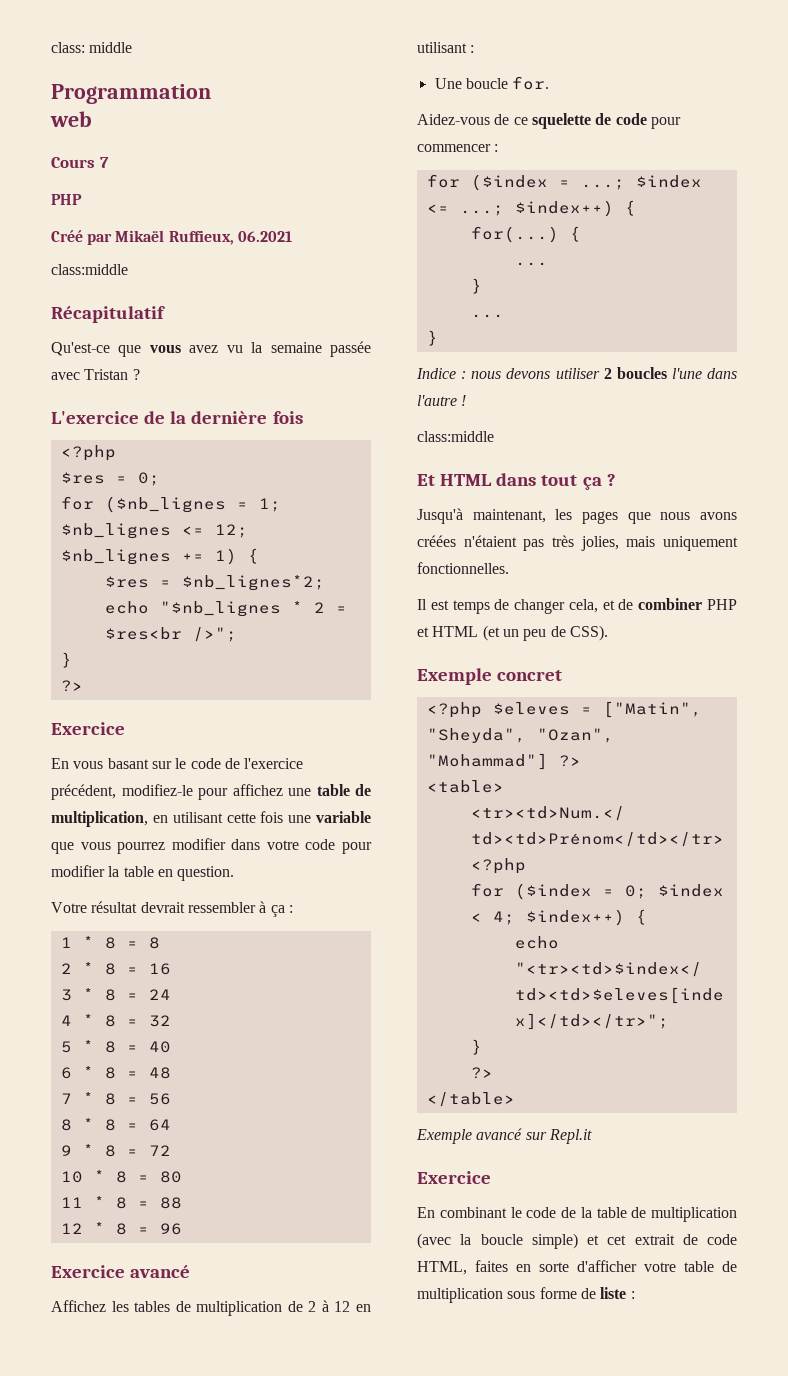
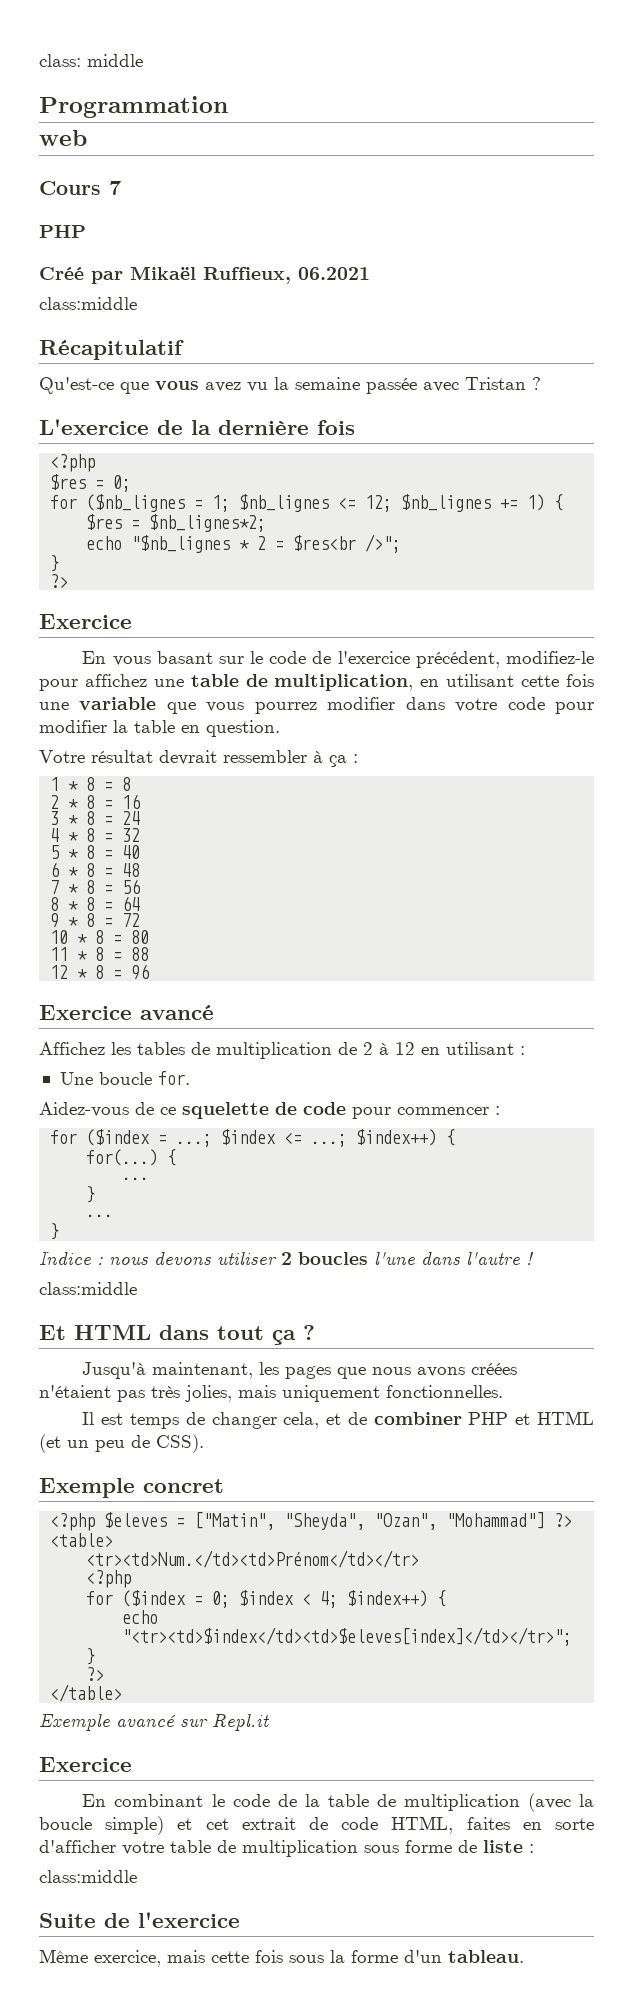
  En combinant le code de la table de multiplication (avec la boucle simple) et cet extrait de code HTML, faites en sorte d'afficher votre table de multiplication sous forme de liste :
+ class:middle
+ Suite de l'exercice
+ Même exercice, mais cette fois sous la forme d'un tableau.

